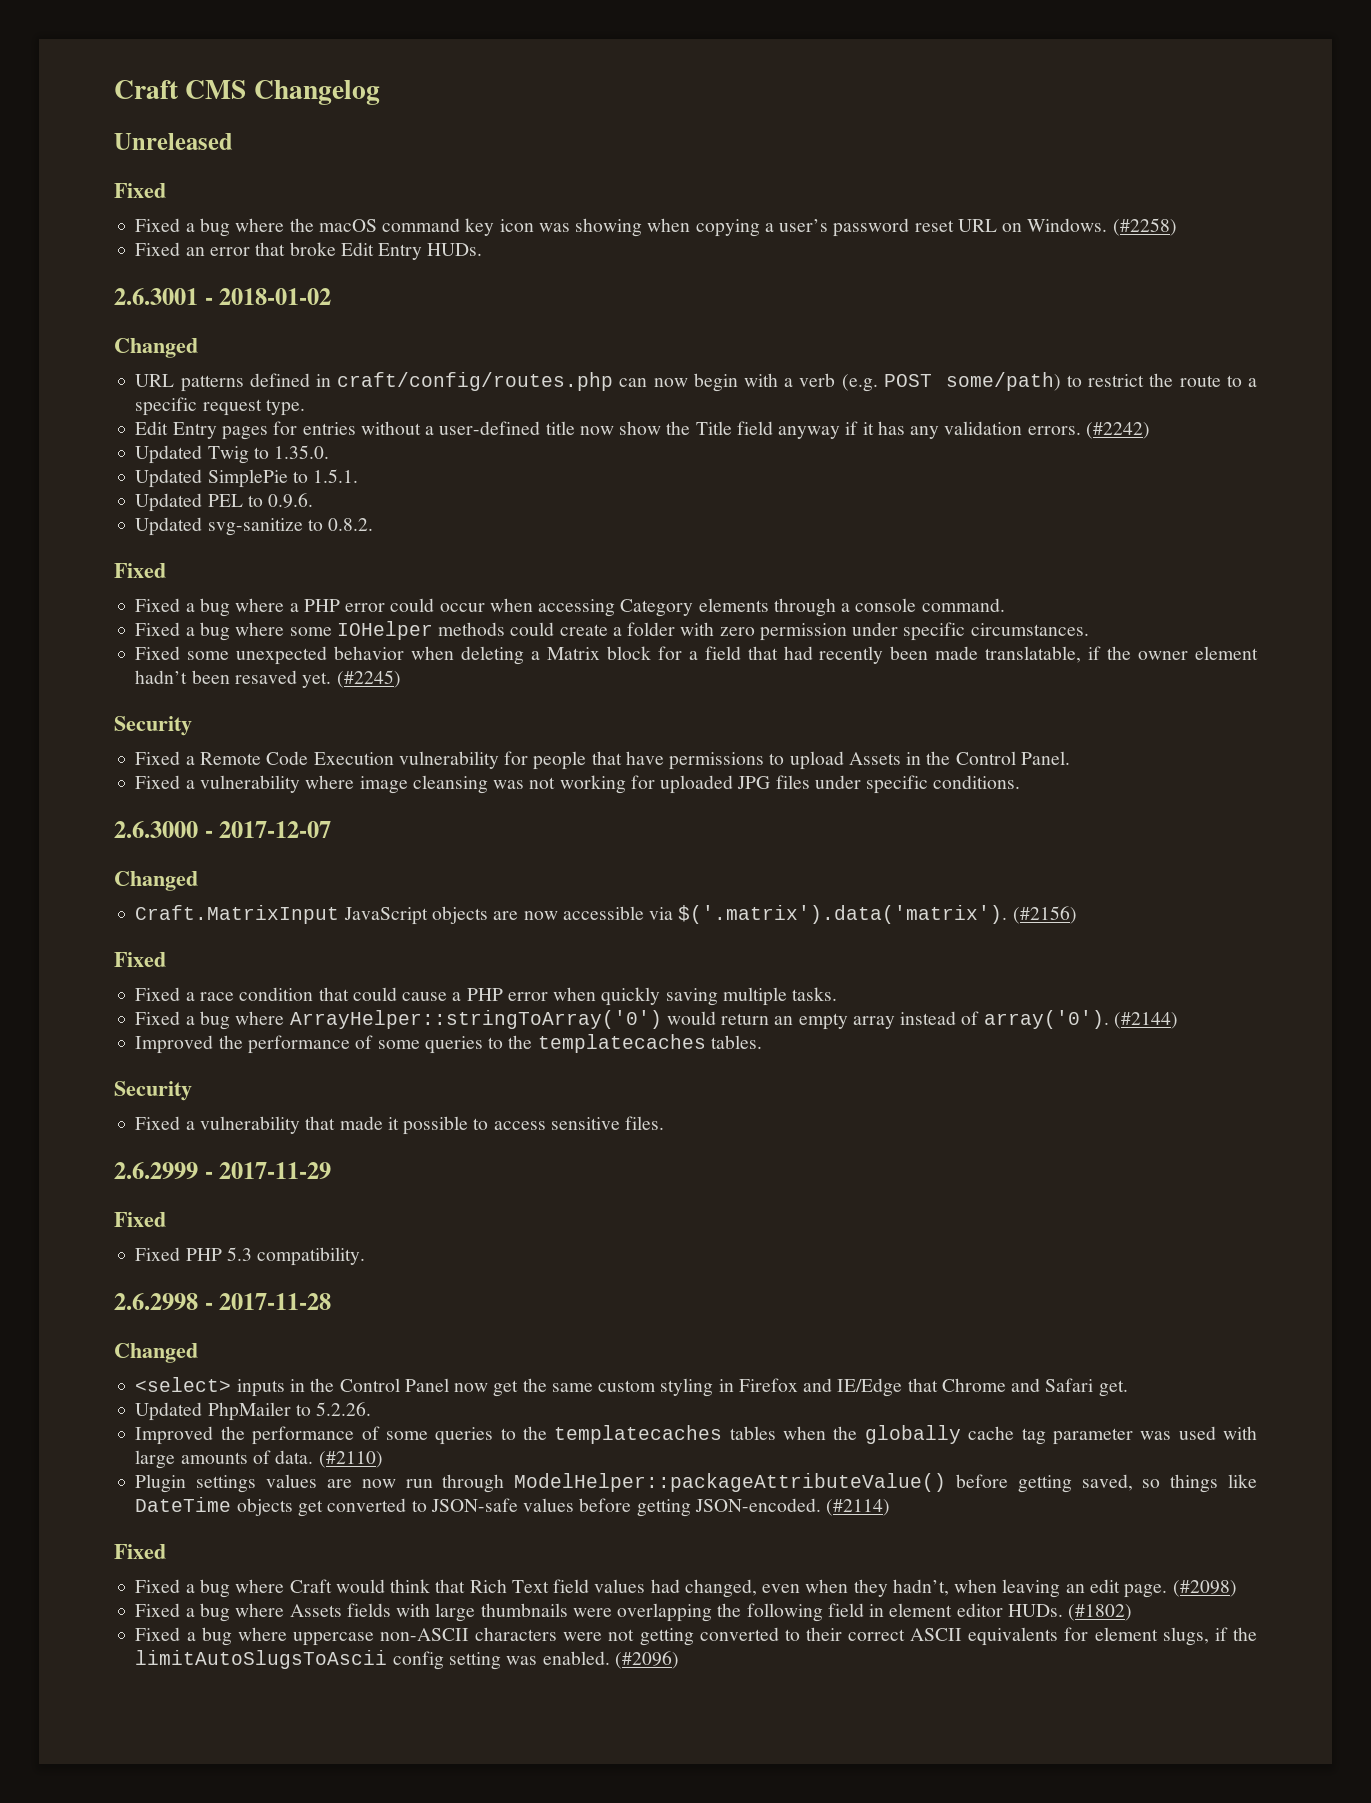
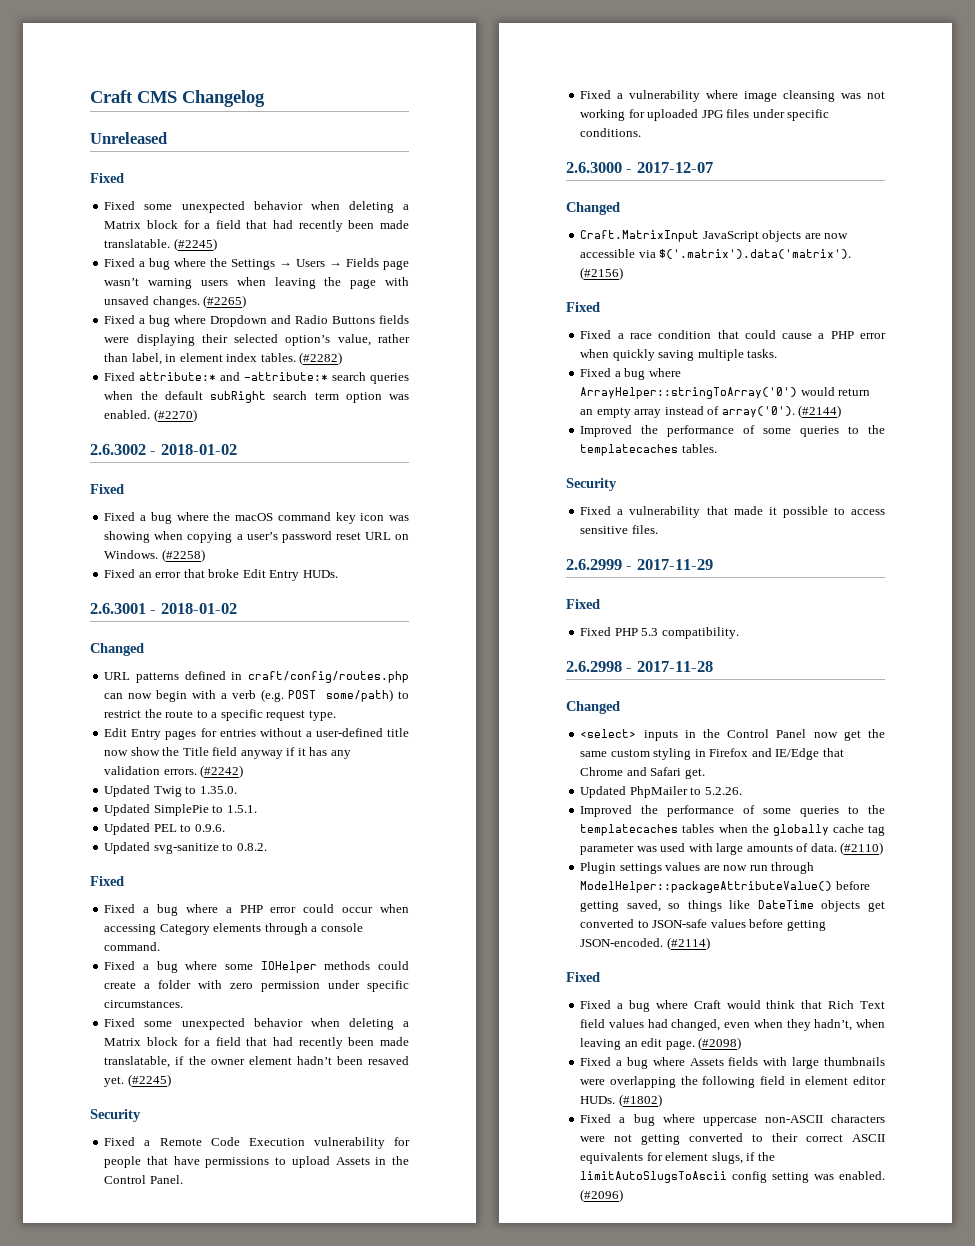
+ Fixed some unexpected behavior when deleting a Matrix block for a field that had recently been made translatable. (#2245)
+ Fixed a bug where the Settings → Users → Fields page wasn’t warning users when leaving the page with unsaved changes. (#2265)
+ Fixed a bug where Dropdown and Radio Buttons fields were displaying their selected option’s value, rather than label, in element index tables. (#2282)
+ Fixed attribute:* and -attribute:* search queries when the default subRight search term option was enabled. (#2270)
+ 2.6.3002 - 2018-01-02
+ Fixed

